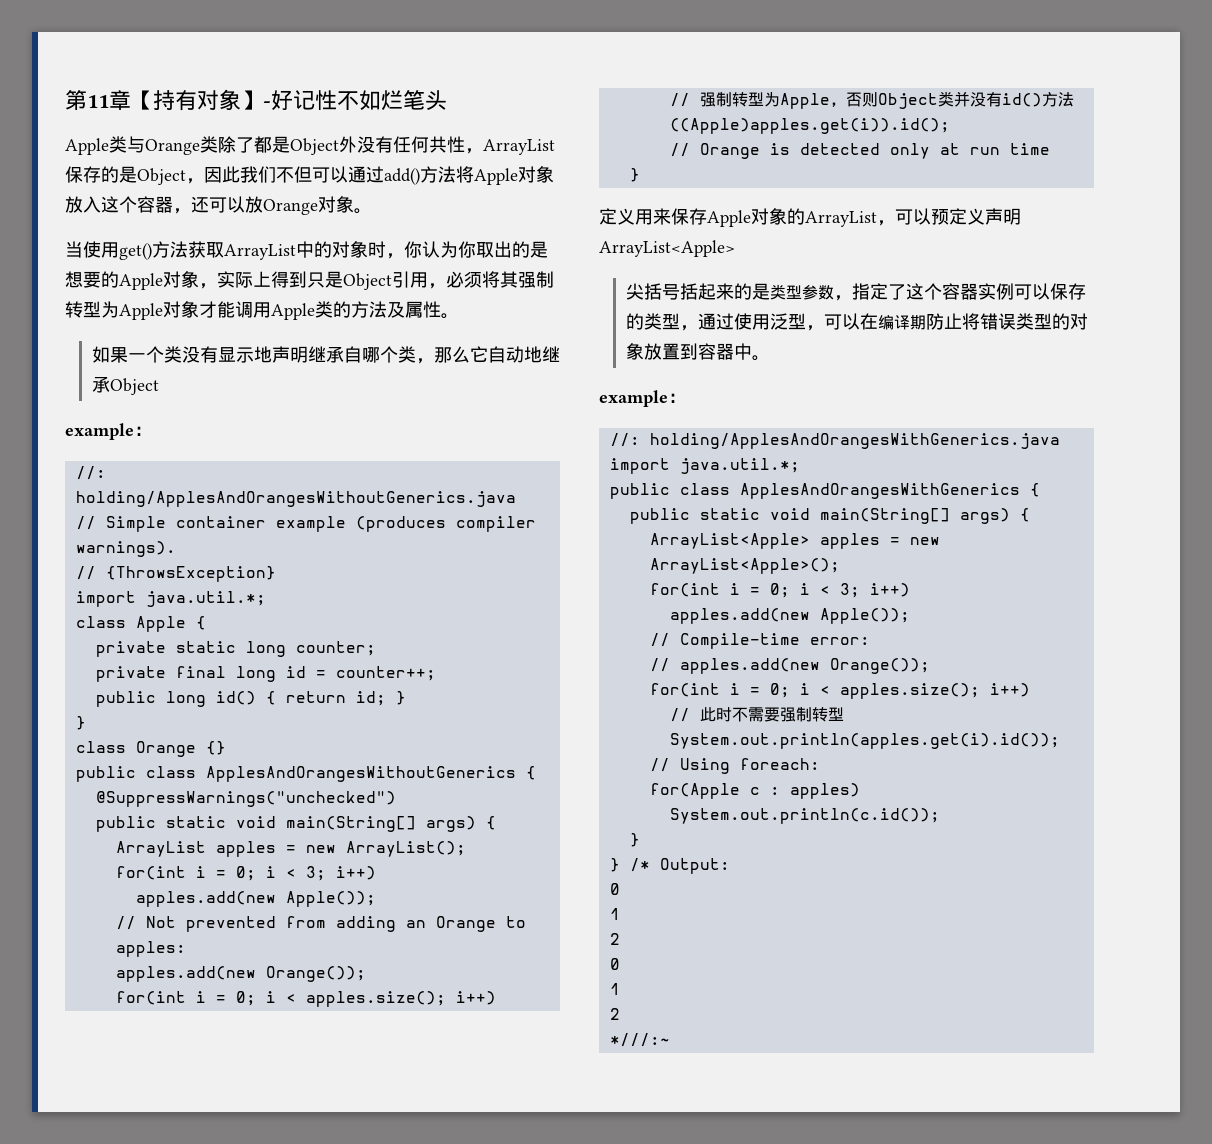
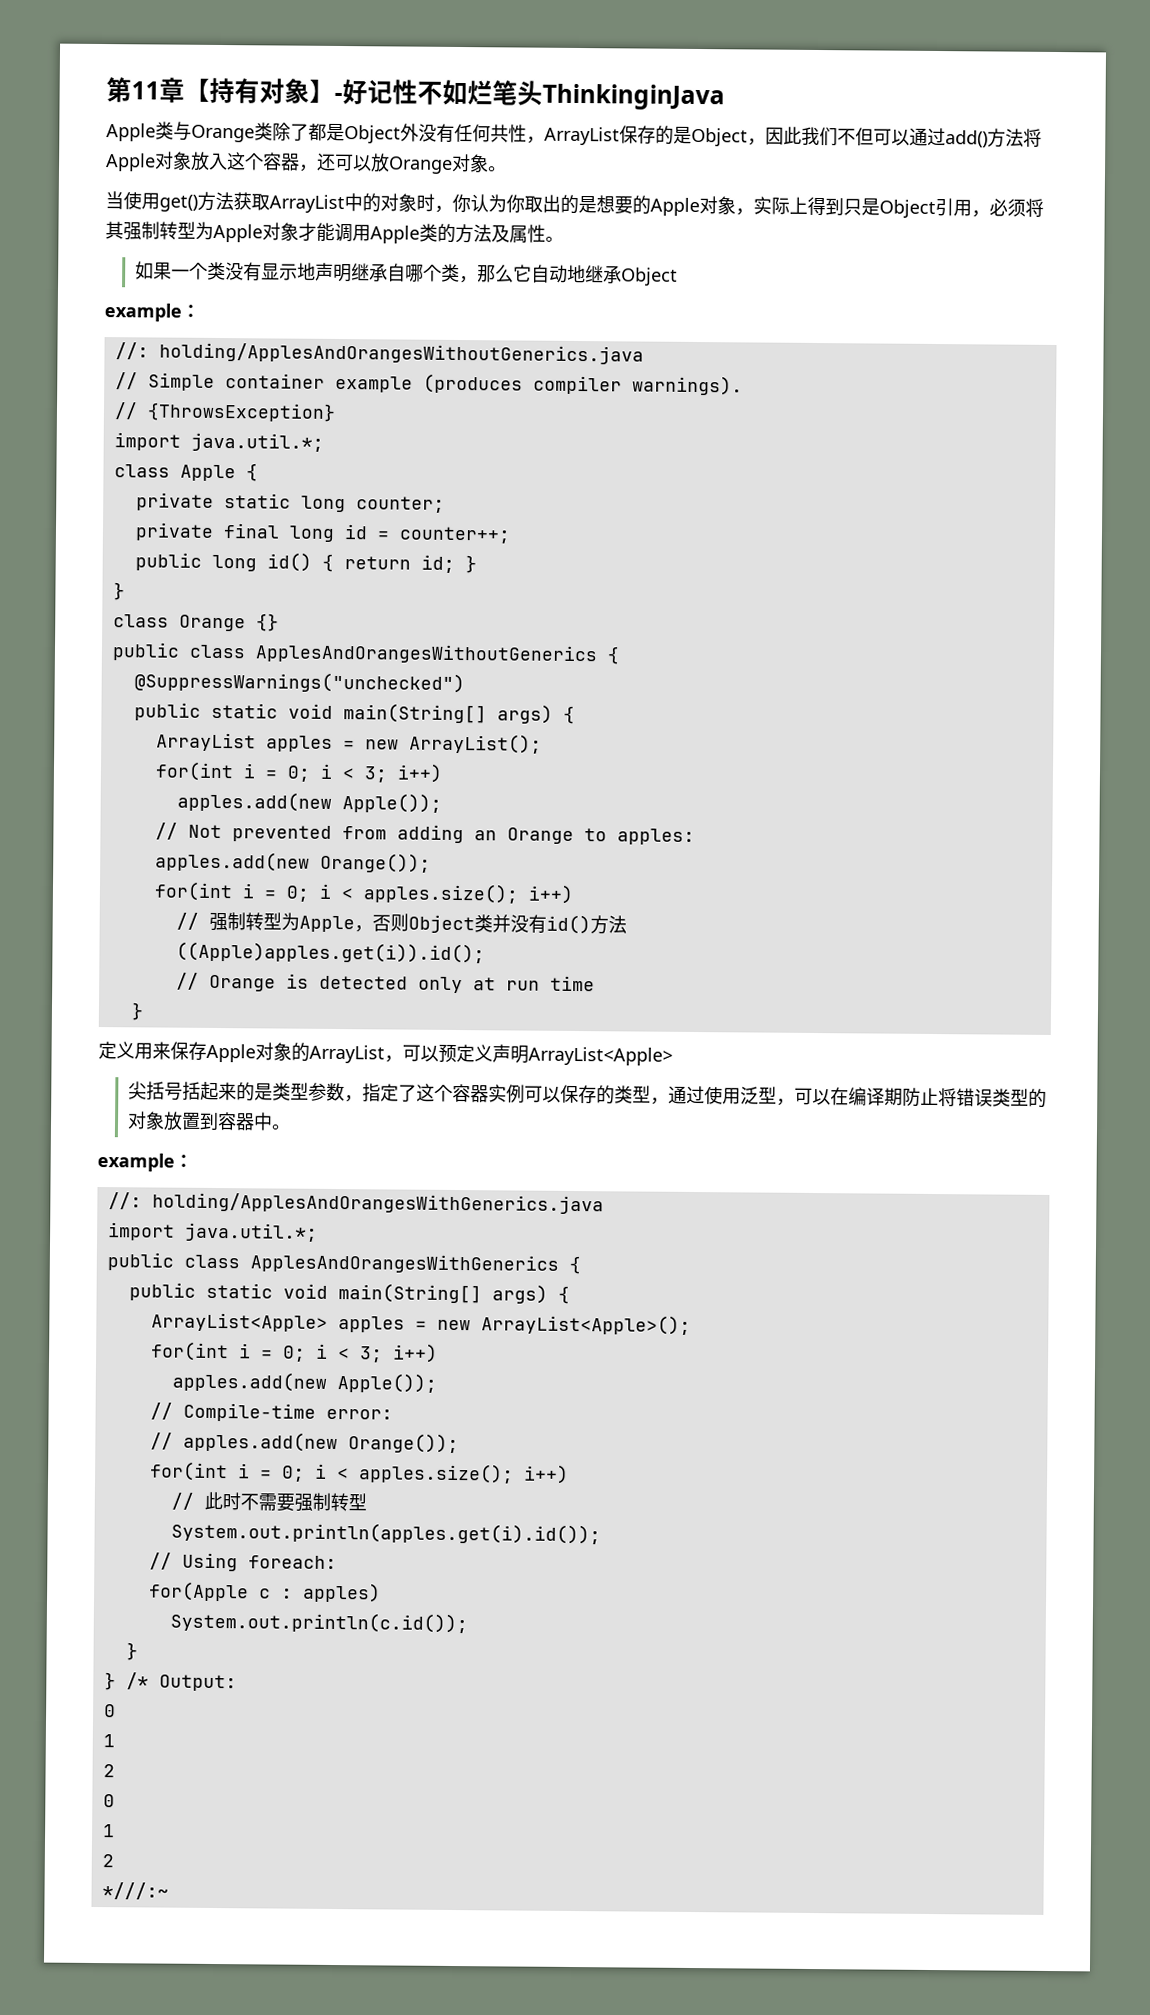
- 第11章【持有对象】-好记性不如烂笔头
+ 第11章【持有对象】-好记性不如烂笔头ThinkinginJava

